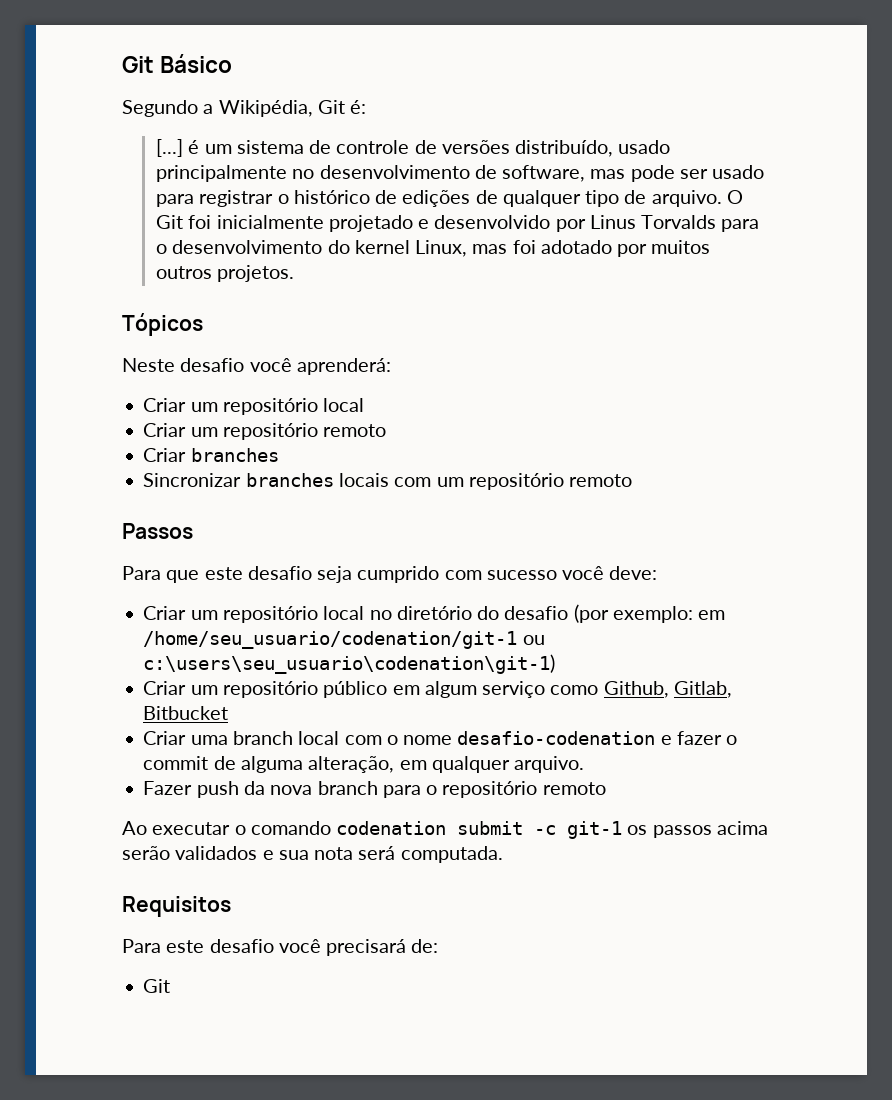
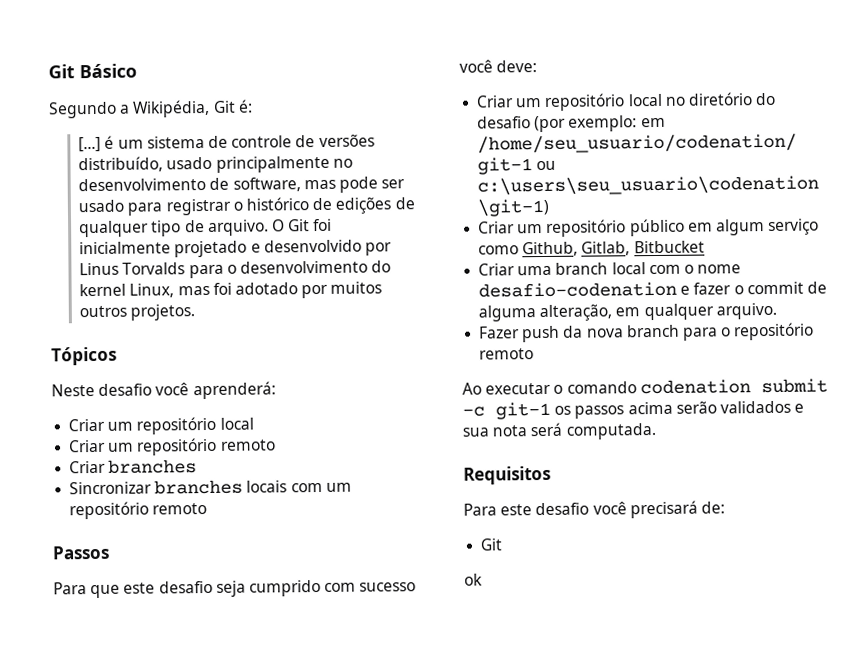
+ ok

